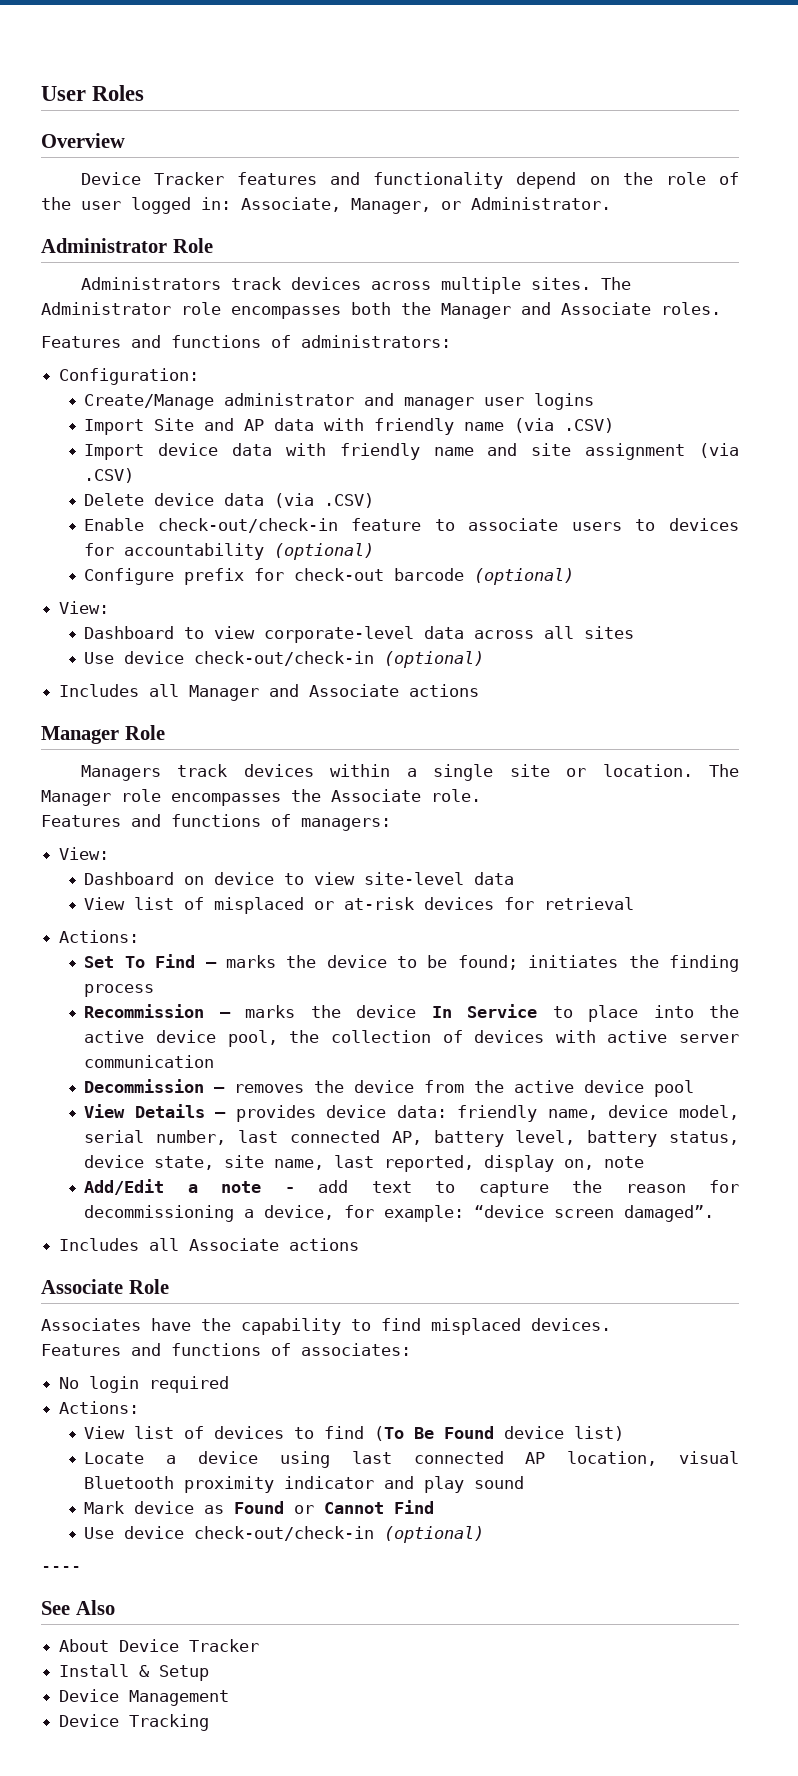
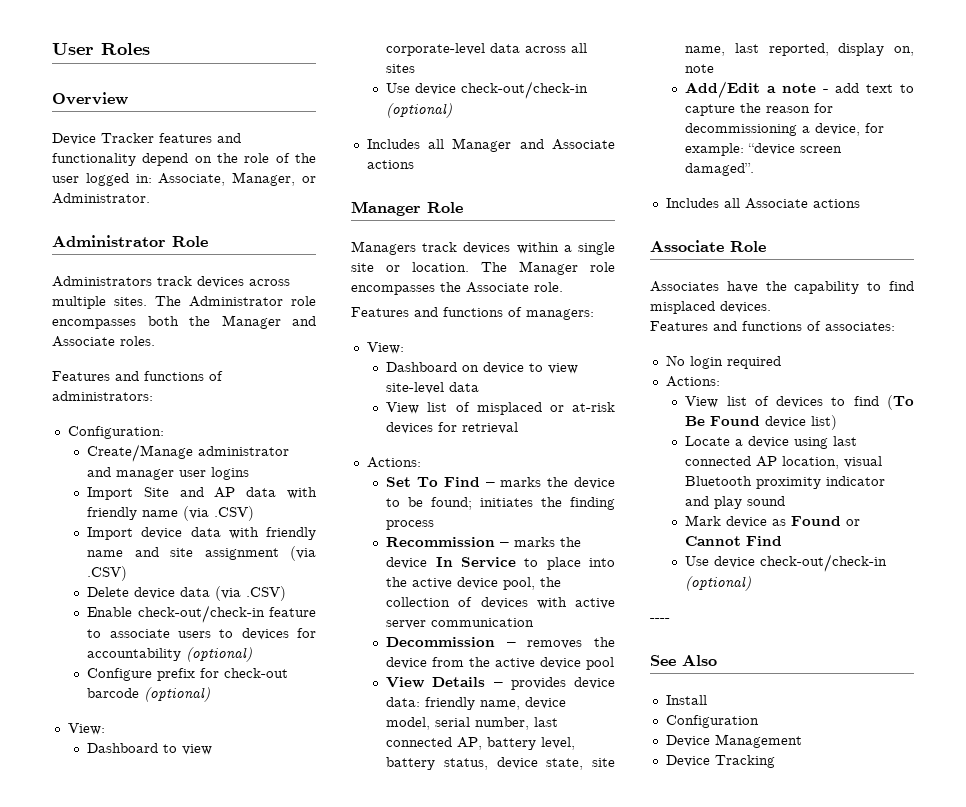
- About Device Tracker
- Install & Setup
+ Install
+ Configuration

